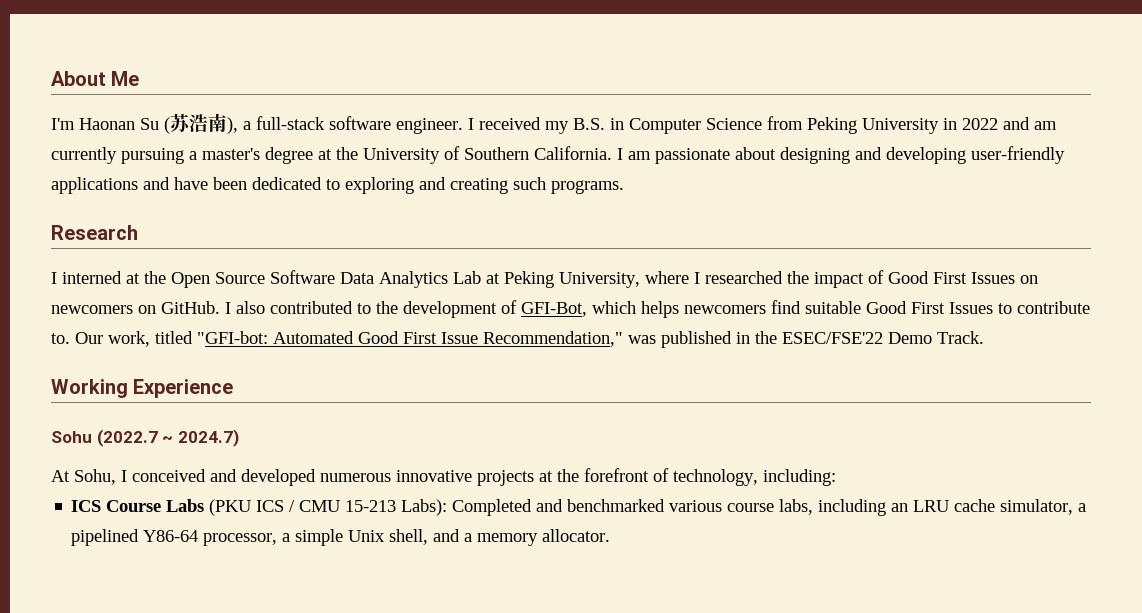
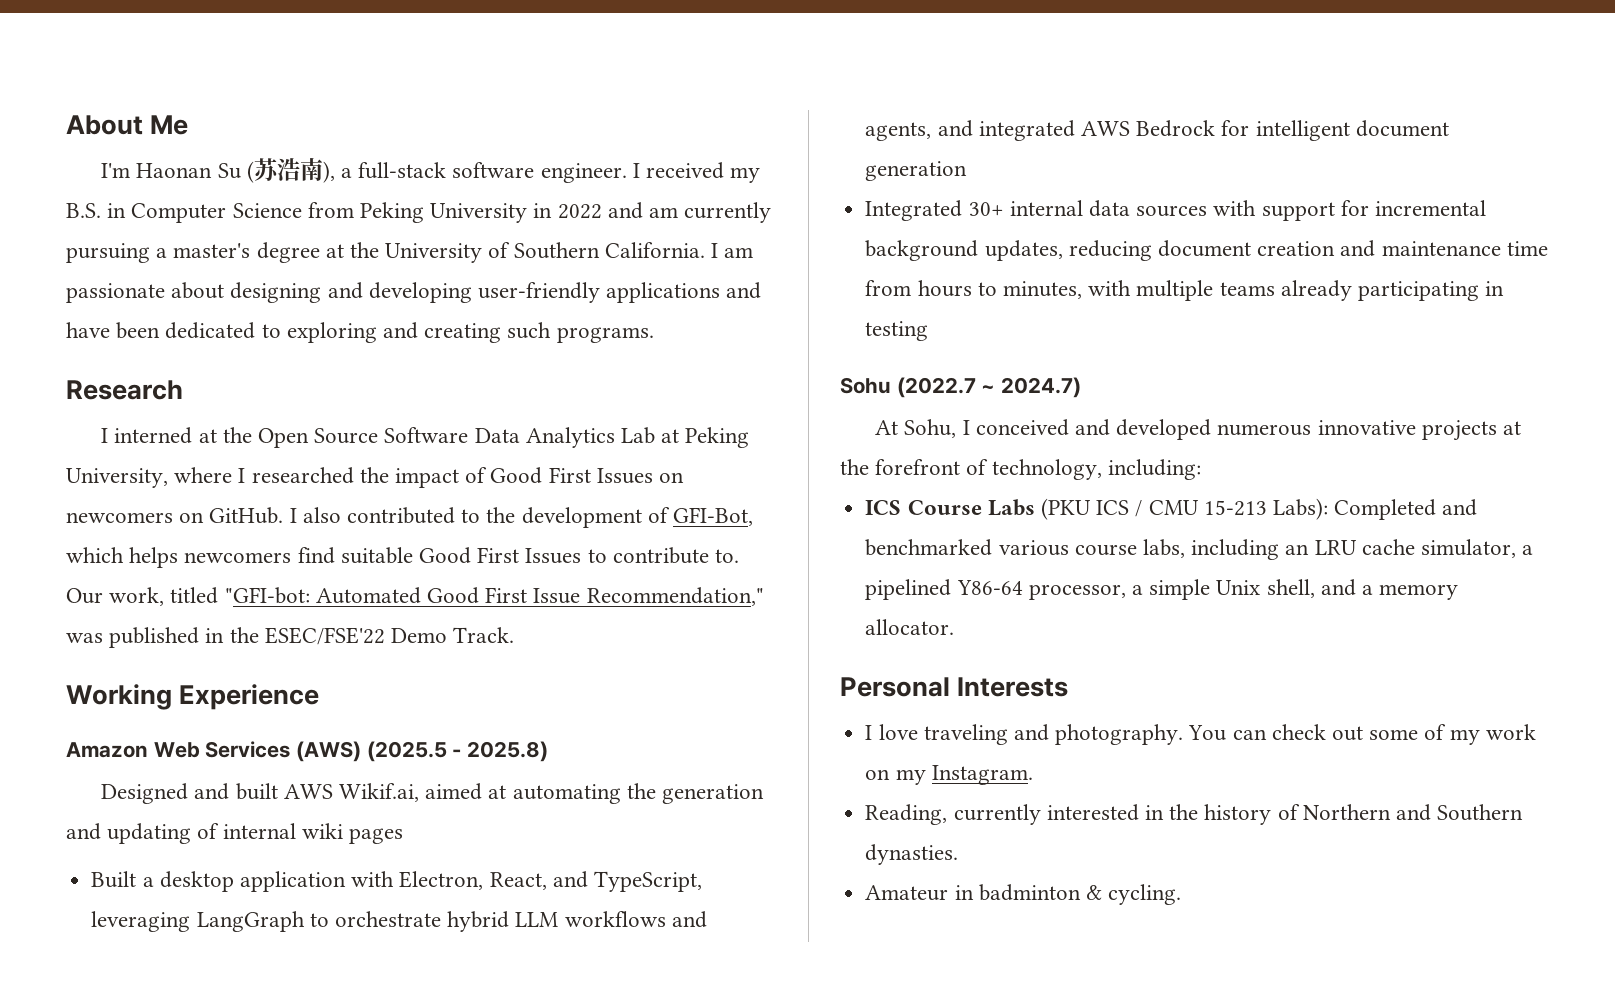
+ Amazon Web Services (AWS) (2025.5 - 2025.8)
+ Designed and built AWS Wikif.ai, aimed at automating the generation and updating of internal wiki pages
+ Built a desktop application with Electron, React, and TypeScript, leveraging LangGraph to orchestrate hybrid LLM workflows and agents, and integrated AWS Bedrock for intelligent document generation
+ Integrated 30+ internal data sources with support for incremental background updates, reducing document creation and maintenance time from hours to minutes, with multiple teams already participating in testing
+ Personal Interests
+ I love traveling and photography. You can check out some of my work on my Instagram.
+ Reading, currently interested in the history of Northern and Southern dynasties.
+ Amateur in badminton & cycling.

